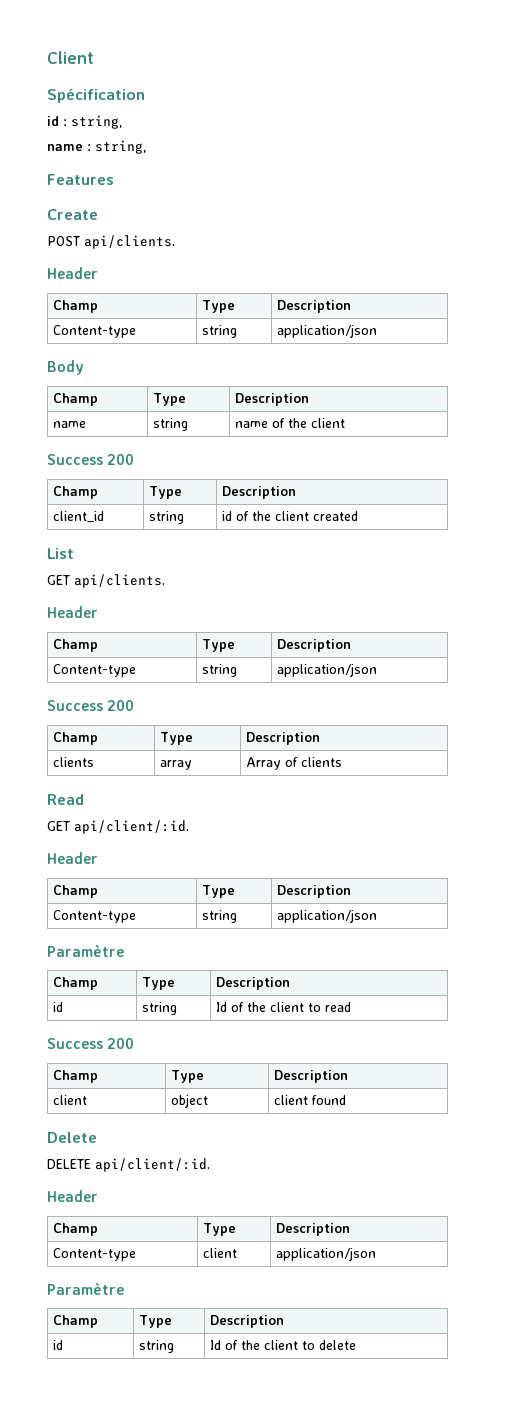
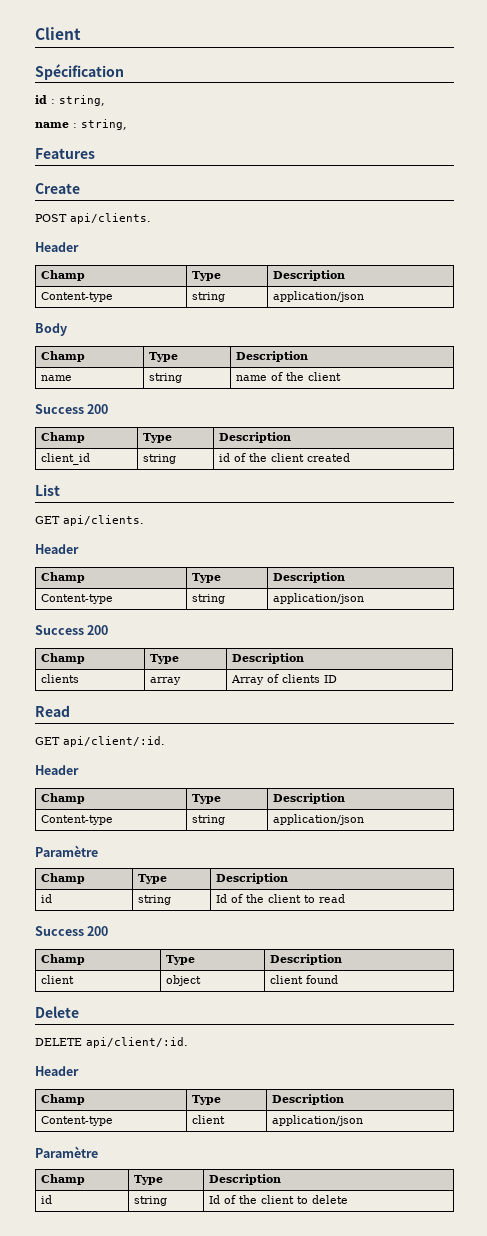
- clients | array | Array of clients
+ clients | array | Array of clients ID

